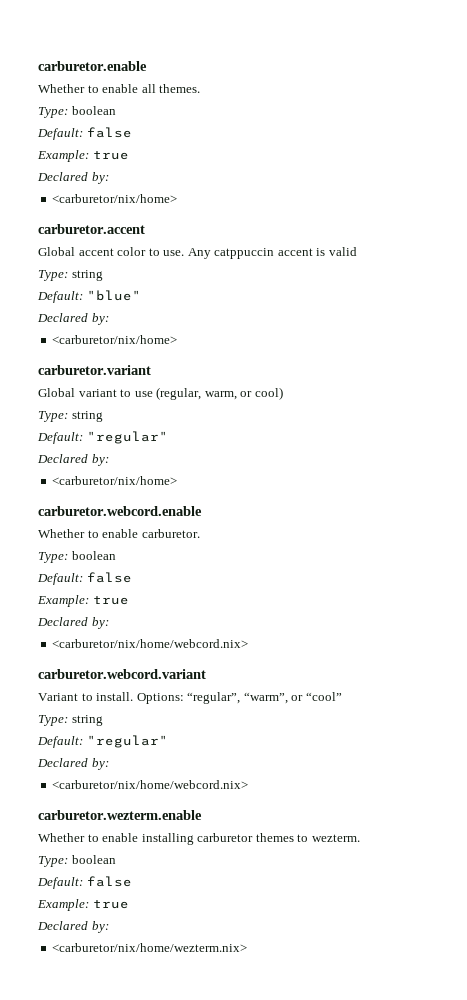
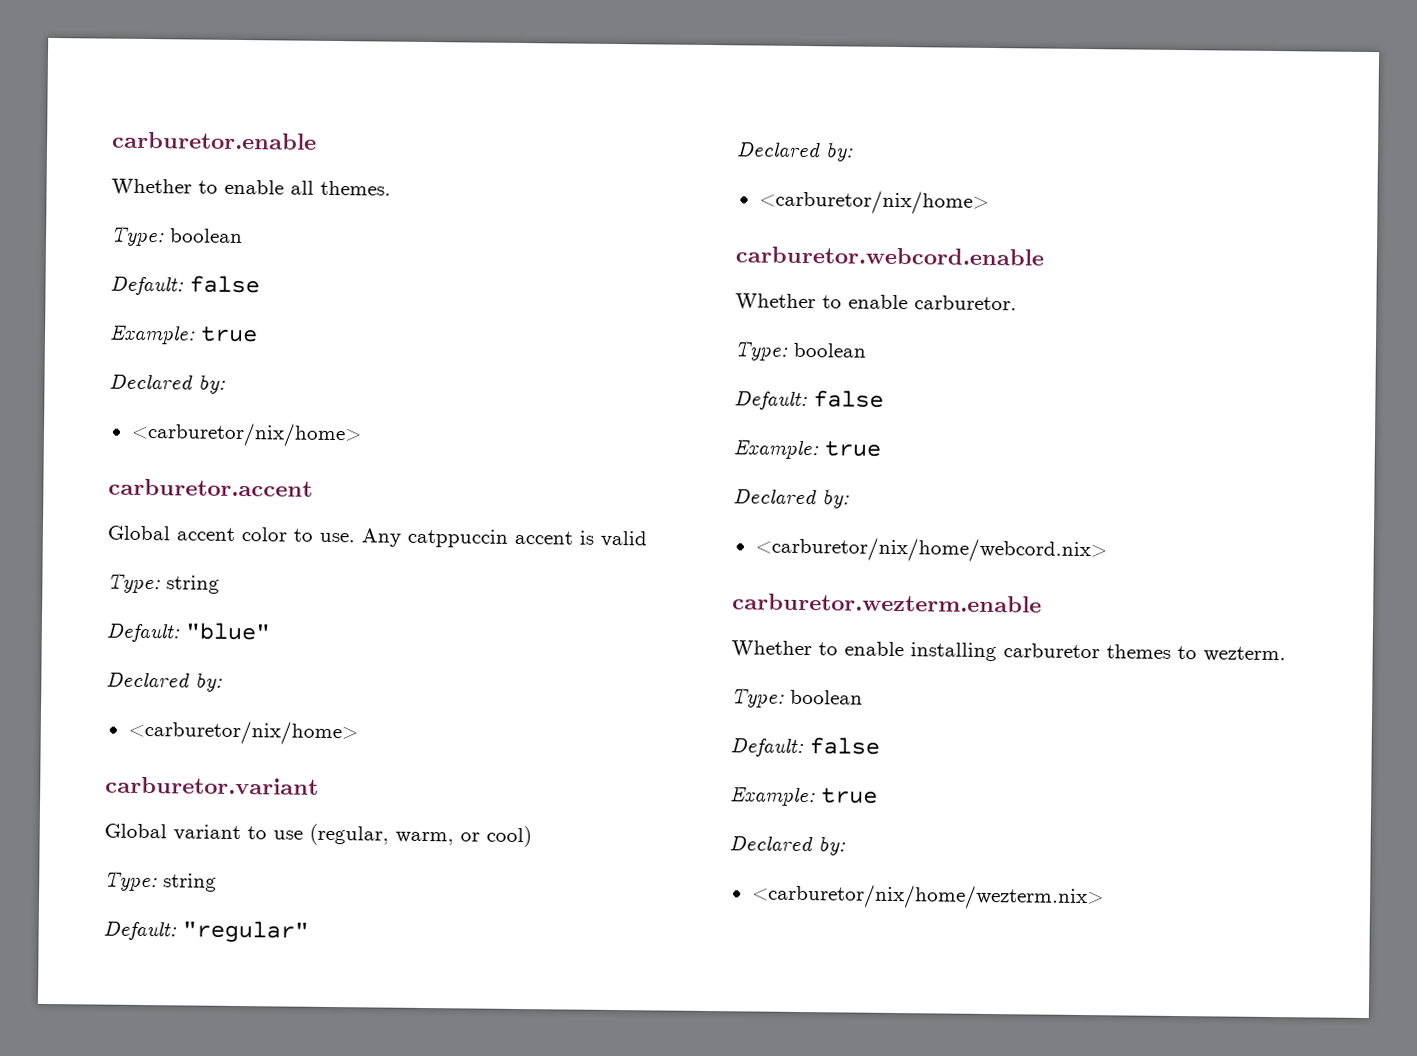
- carburetor.webcord.variant
- Variant to install. Options: “regular”, “warm”, or “cool”
- Type: string
- Default: "regular"
- Declared by:
- <carburetor/nix/home/webcord.nix>

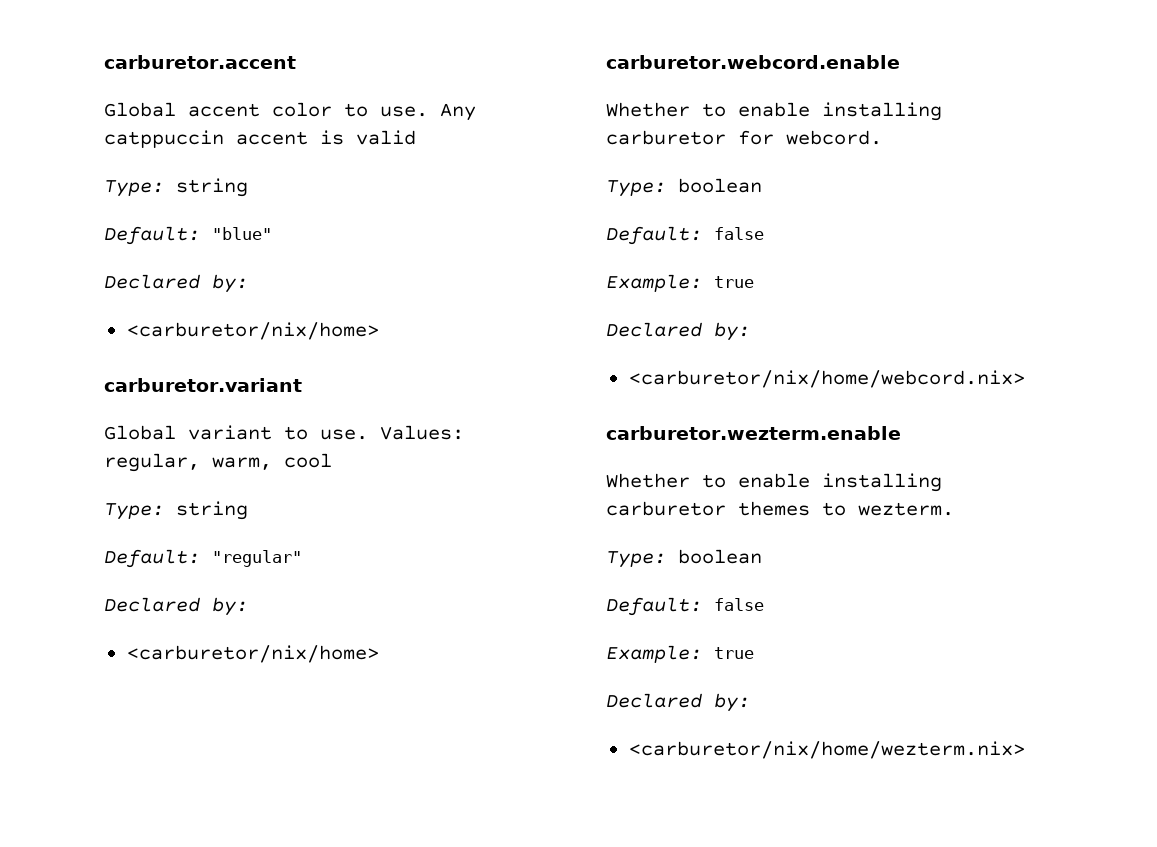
- carburetor.enable
- Whether to enable all themes.
- Type: boolean
- Default: false
- Example: true
- Declared by:
- <carburetor/nix/home>
- Global variant to use (regular, warm, or cool)
+ Global variant to use. Values: regular, warm, cool
- Whether to enable carburetor.
+ Whether to enable installing carburetor for webcord.

